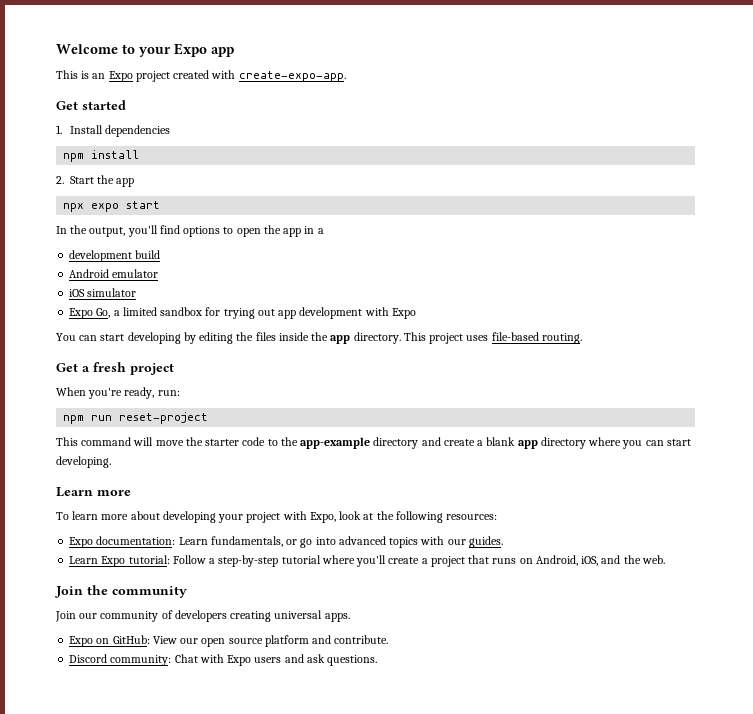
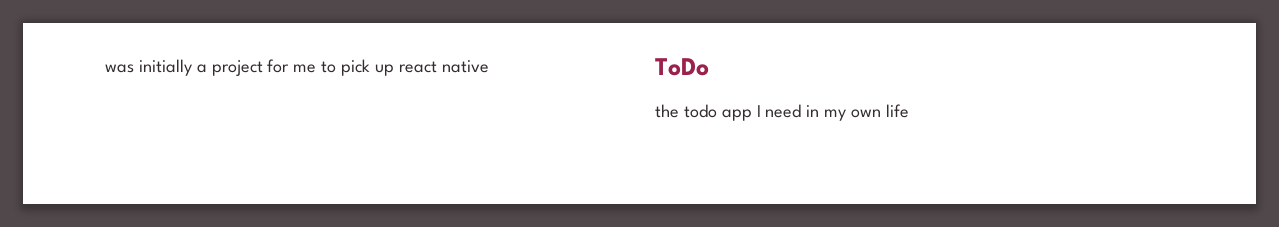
- Welcome to your Expo app
- This is an Expo project created with create-expo-app.
- Get started
- 1. Install dependencies
- npm install
- 2. Start the app
- npx expo start
- In the output, you'll find options to open the app in a
- development build
- Android emulator
- iOS simulator
- Expo Go, a limited sandbox for trying out app development with Expo
- You can start developing by editing the files inside the app directory. This project uses file-based routing.
- Get a fresh project
- When you're ready, run:
- npm run reset-project
- This command will move the starter code to the app-example directory and create a blank app directory where you can start developing.
- Learn more
- To learn more about developing your project with Expo, look at the following resources:
- Expo documentation: Learn fundamentals, or go into advanced topics with our guides.
- Learn Expo tutorial: Follow a step-by-step tutorial where you'll create a project that runs on Android, iOS, and the web.
- Join the community
- Join our community of developers creating universal apps.
- Expo on GitHub: View our open source platform and contribute.
- Discord community: Chat with Expo users and ask questions.
+ was initially a project for me to pick up react native
+ ToDo
+ the todo app I need in my own life

